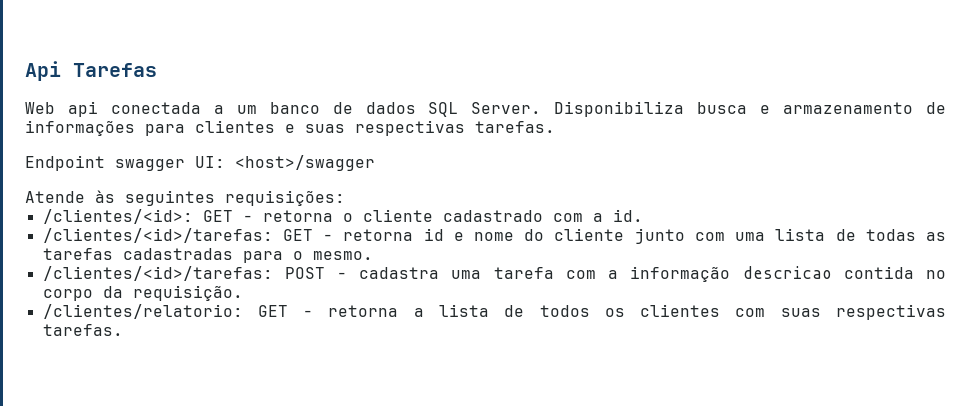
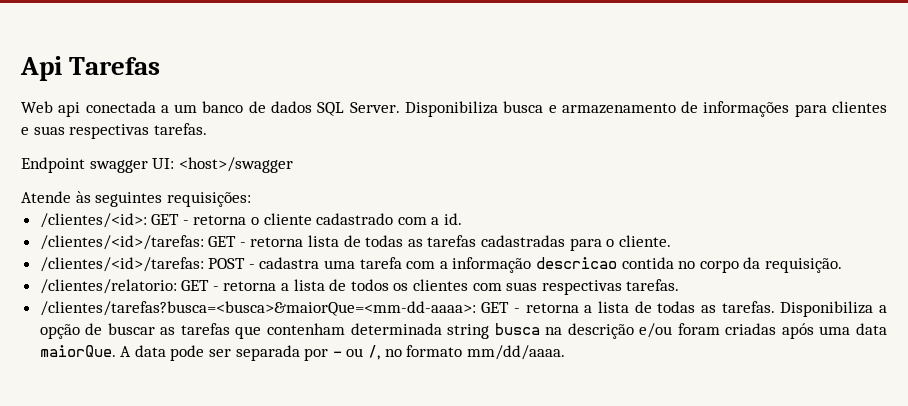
- /clientes/<id>/tarefas: GET - retorna id e nome do cliente junto com uma lista de todas as tarefas cadastradas para o mesmo.
+ /clientes/<id>/tarefas: GET - retorna lista de todas as tarefas cadastradas para o cliente.
+ /clientes/tarefas?busca=<busca>&maiorQue=<mm-dd-aaaa>: GET - retorna a lista de todas as tarefas. Disponibiliza a opção de buscar as tarefas que contenham determinada string busca na descrição e/ou foram criadas após uma data maiorQue. A data pode ser separada por - ou /, no formato mm/dd/aaaa.

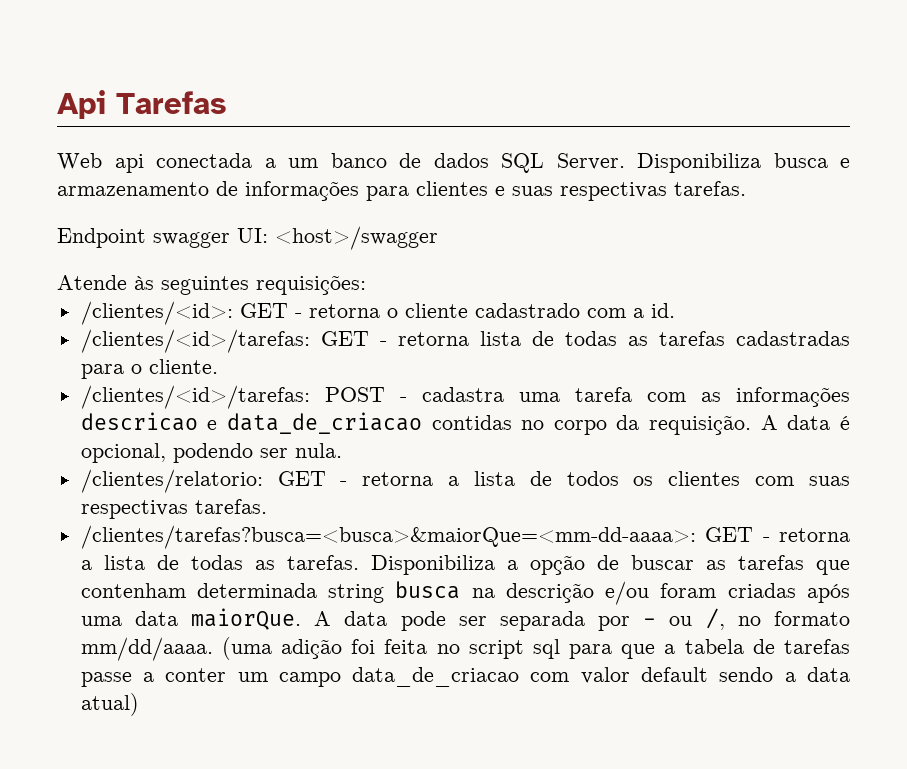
- /clientes/<id>/tarefas: POST - cadastra uma tarefa com a informação descricao contida no corpo da requisição.
+ /clientes/<id>/tarefas: POST - cadastra uma tarefa com as informações descricao e data_de_criacao contidas no corpo da requisição. A data é opcional, podendo ser nula.
+ (uma adição foi feita no script sql para que a tabela de tarefas passe a conter um campo data_de_criacao com valor default sendo a data atual)

